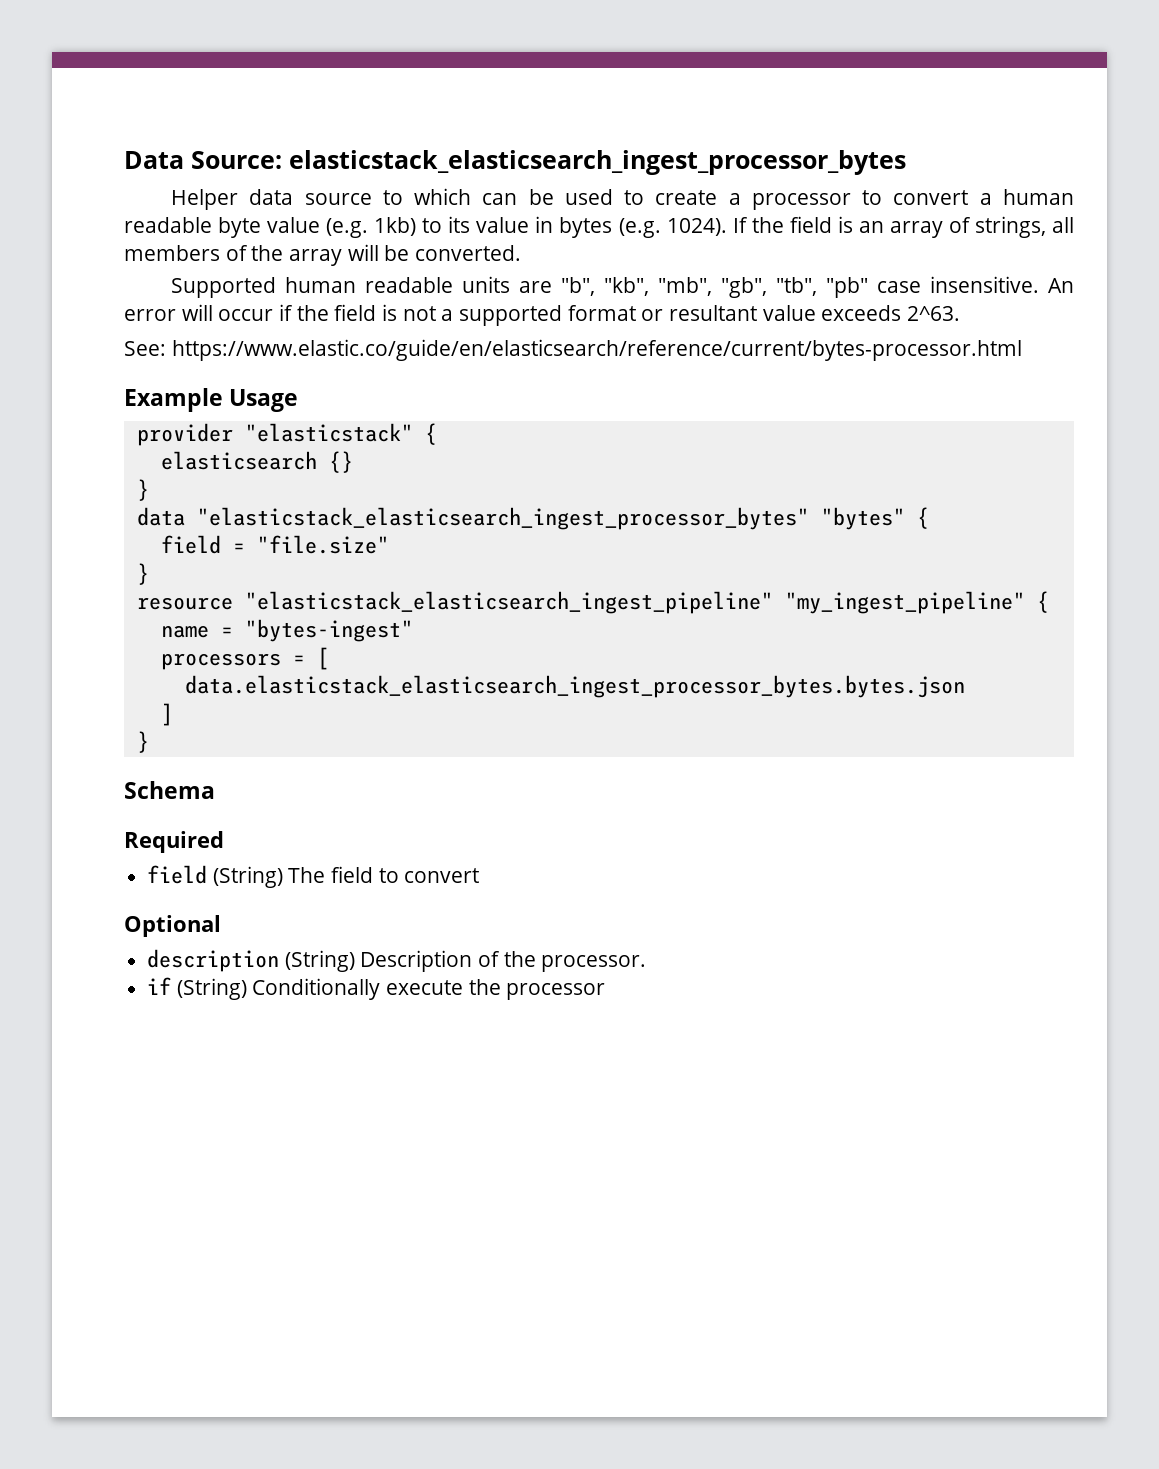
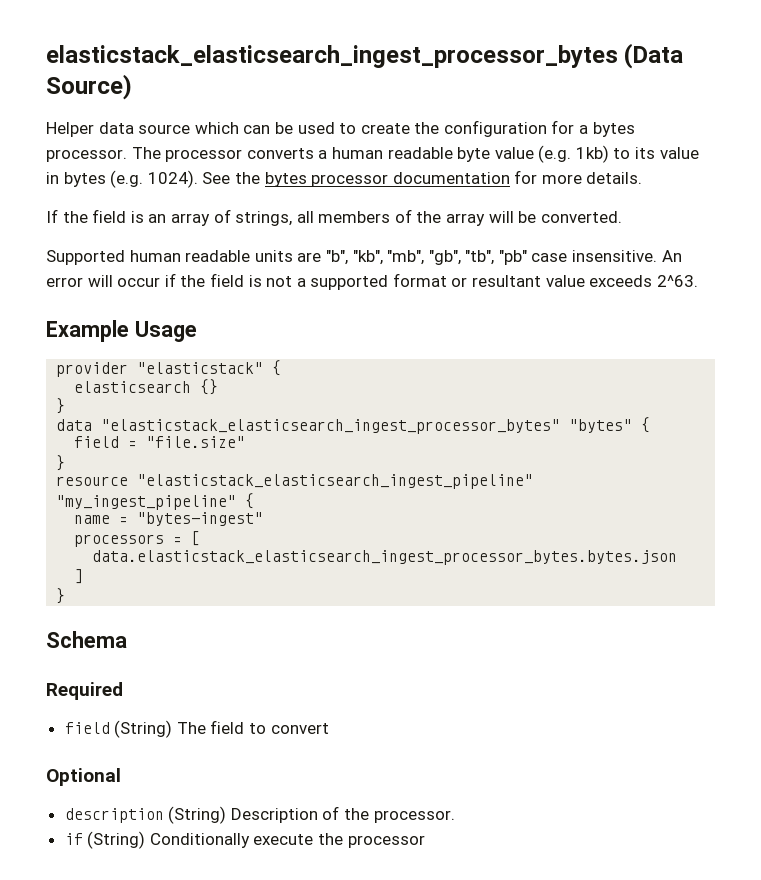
- Data Source: elasticstack_elasticsearch_ingest_processor_bytes
+ elasticstack_elasticsearch_ingest_processor_bytes (Data Source)
- Helper data source to which can be used to create a processor to convert a human readable byte value (e.g. 1kb) to its value in bytes (e.g. 1024). If the field is an array of strings, all members of the array will be converted.
+ Helper data source which can be used to create the configuration for a bytes processor. The processor converts a human readable byte value (e.g. 1kb) to its value in bytes (e.g. 1024). See the bytes processor documentation for more details.
+ If the field is an array of strings, all members of the array will be converted.
- See: https://www.elastic.co/guide/en/elasticsearch/reference/current/bytes-processor.html

